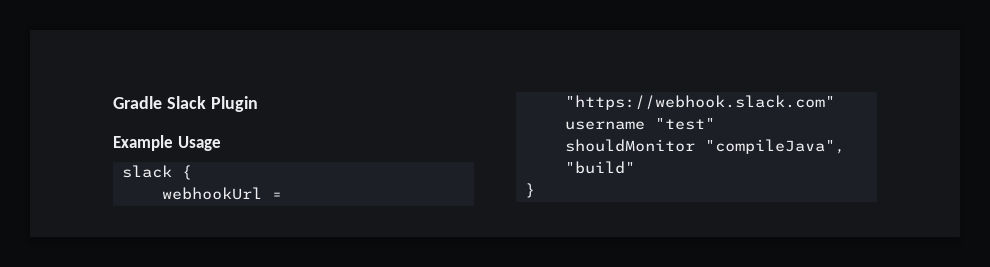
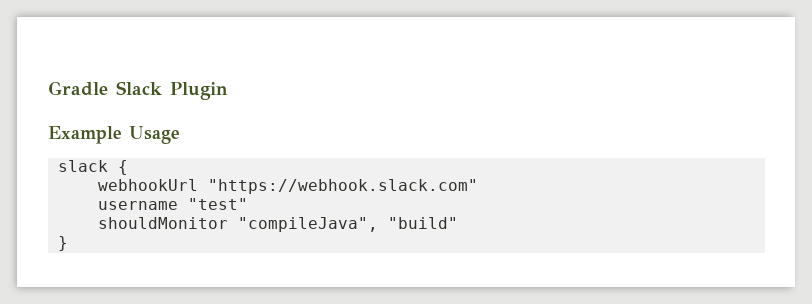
- webhookUrl = "https://webhook.slack.com"
+ webhookUrl "https://webhook.slack.com"

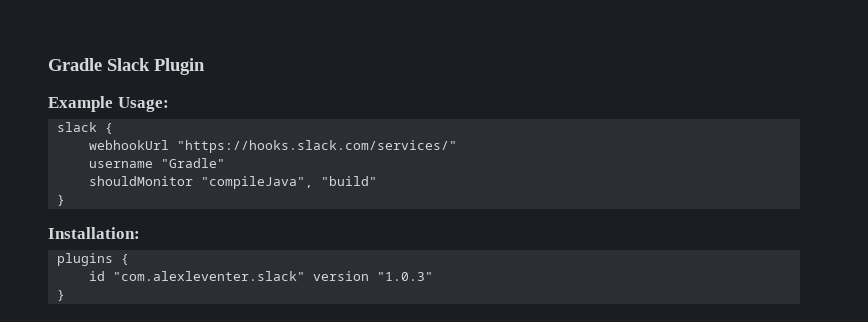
- Example Usage
+ Example Usage:
- webhookUrl "https://webhook.slack.com"
+ webhookUrl "https://hooks.slack.com/services/"
- username "test"
+ username "Gradle"
+ Installation:
+ plugins {
+ id "com.alexleventer.slack" version "1.0.3"
+ }

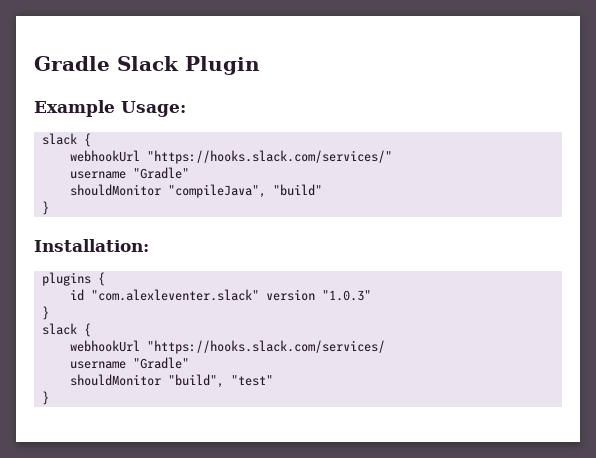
  id "com.alexleventer.slack" version "1.0.3"
+ }
+ slack {
+ webhookUrl "https://hooks.slack.com/services/
+ username "Gradle"
+ shouldMonitor "build", "test"

